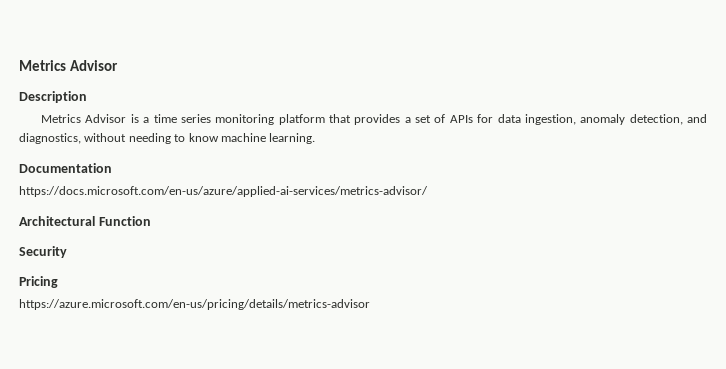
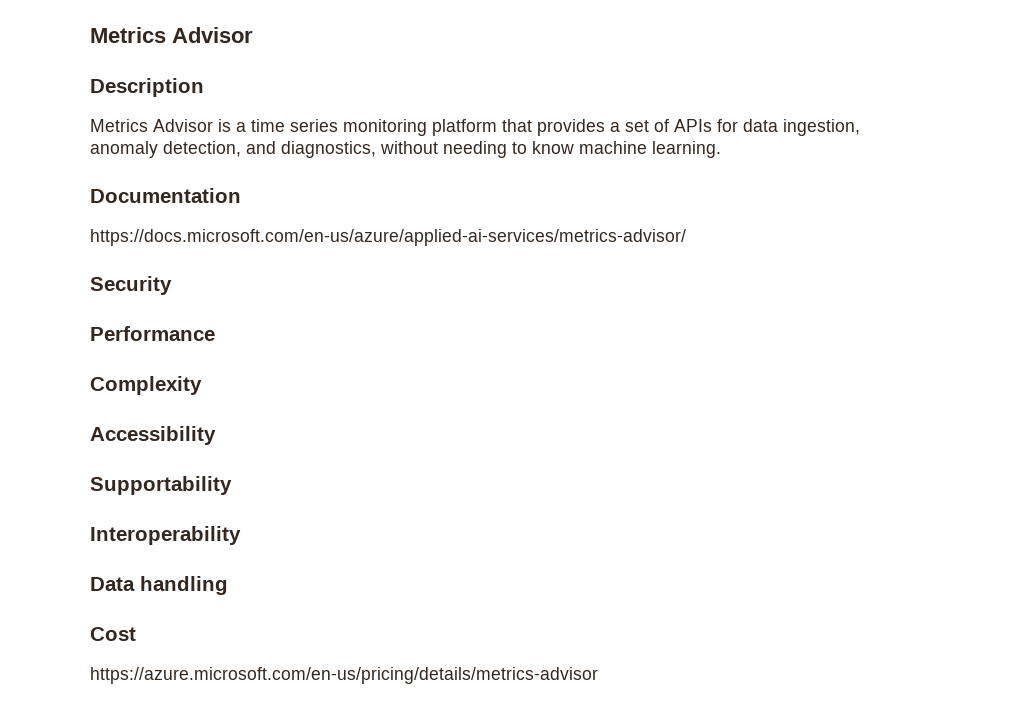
- Architectural Function
- Pricing
+ Performance
+ Complexity
+ Accessibility
+ Supportability
+ Interoperability
+ Data handling
+ Cost

